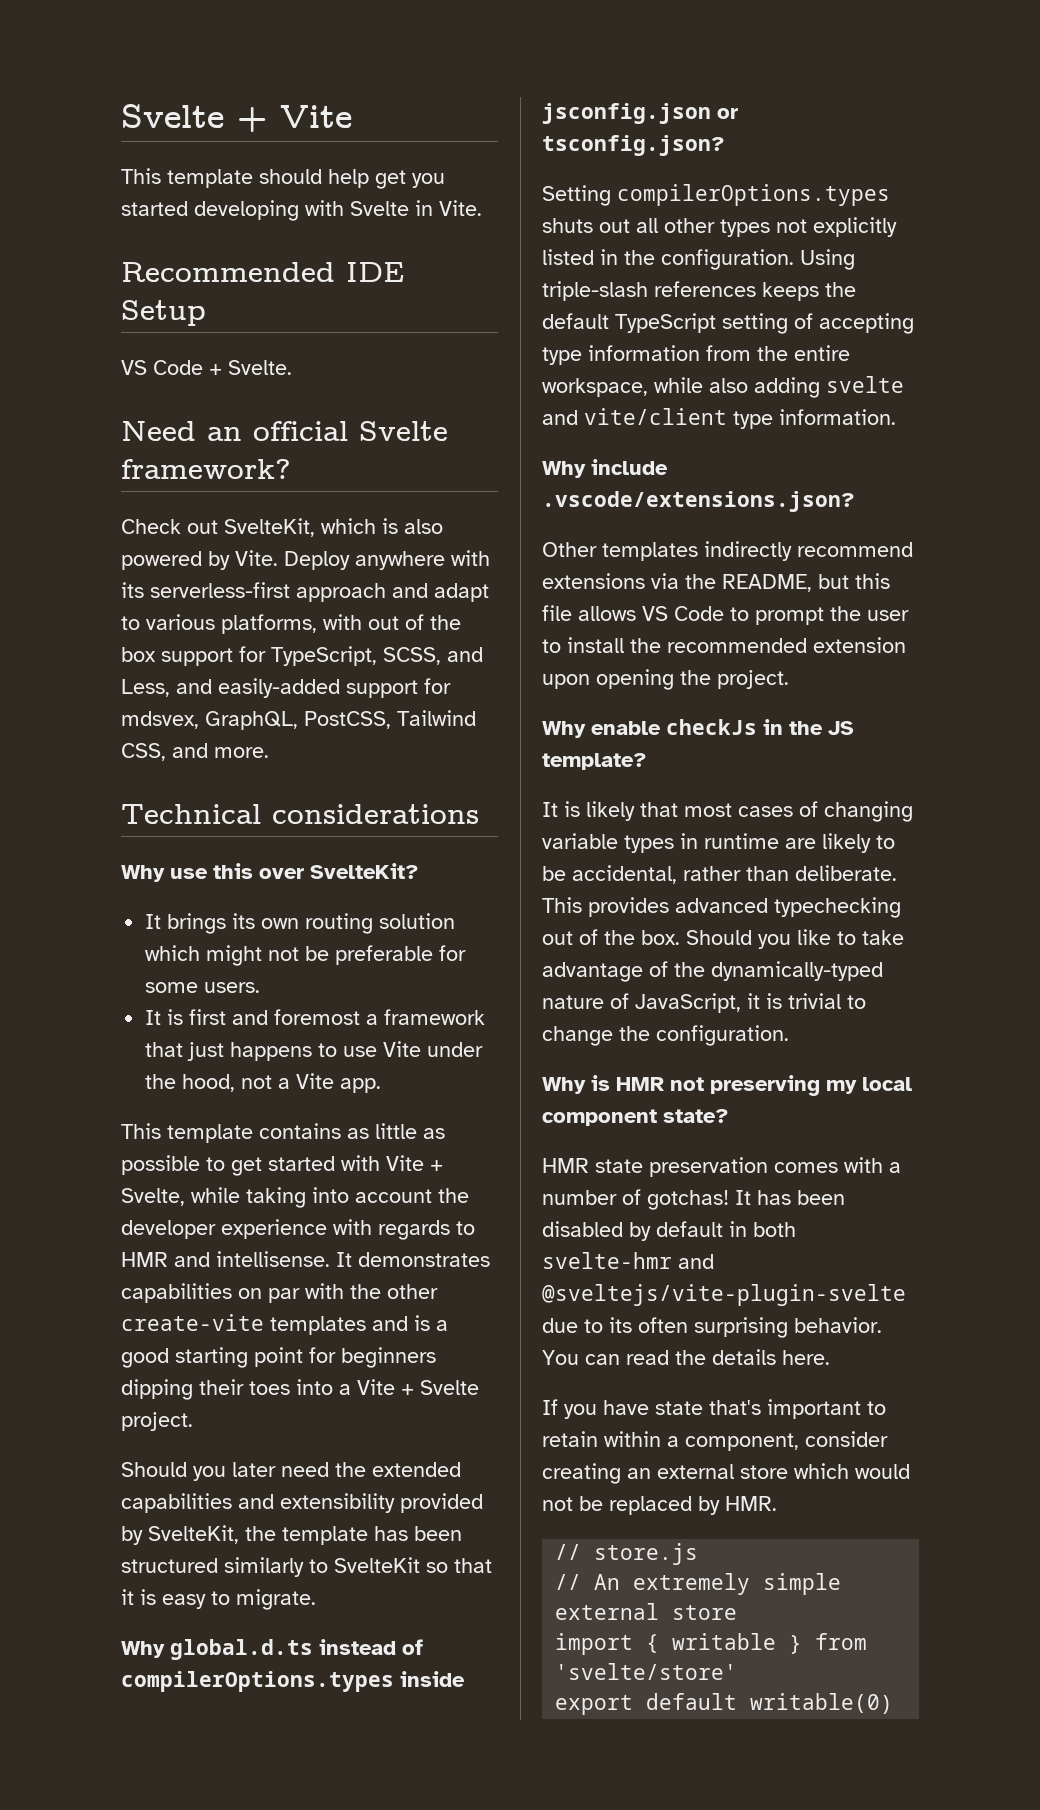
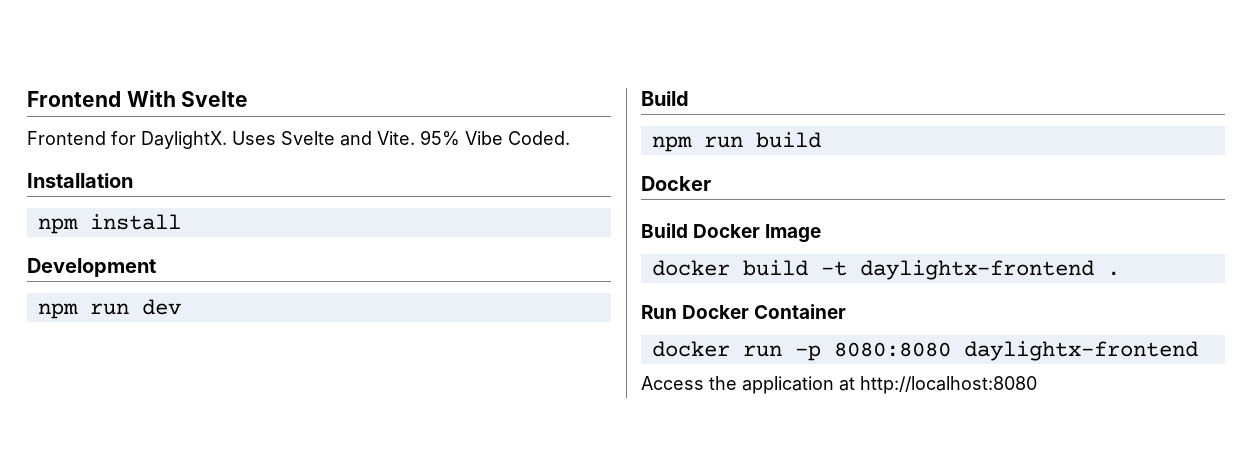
- Svelte + Vite
- This template should help get you started developing with Svelte in Vite.
- Recommended IDE Setup
- VS Code + Svelte.
- Need an official Svelte framework?
- Check out SvelteKit, which is also powered by Vite. Deploy anywhere with its serverless-first approach and adapt to various platforms, with out of the box support for TypeScript, SCSS, and Less, and easily-added support for mdsvex, GraphQL, PostCSS, Tailwind CSS, and more.
- Technical considerations
- Why use this over SvelteKit?
- It brings its own routing solution which might not be preferable for some users.
- It is first and foremost a framework that just happens to use Vite under the hood, not a Vite app.
- This template contains as little as possible to get started with Vite + Svelte, while taking into account the developer experience with regards to HMR and intellisense. It demonstrates capabilities on par with the other create-vite templates and is a good starting point for beginners dipping their toes into a Vite + Svelte project.
- Should you later need the extended capabilities and extensibility provided by SvelteKit, the template has been structured similarly to SvelteKit so that it is easy to migrate.
- Why global.d.ts instead of compilerOptions.types inside jsconfig.json or tsconfig.json?
- Setting compilerOptions.types shuts out all other types not explicitly listed in the configuration. Using triple-slash references keeps the default TypeScript setting of accepting type information from the entire workspace, while also adding svelte and vite/client type information.
- Why include .vscode/extensions.json?
- Other templates indirectly recommend extensions via the README, but this file allows VS Code to prompt the user to install the recommended extension upon opening the project.
- Why enable checkJs in the JS template?
- It is likely that most cases of changing variable types in runtime are likely to be accidental, rather than deliberate. This provides advanced typechecking out of the box. Should you like to take advantage of the dynamically-typed nature of JavaScript, it is trivial to change the configuration.
- Why is HMR not preserving my local component state?
- HMR state preservation comes with a number of gotchas! It has been disabled by default in both svelte-hmr and @sveltejs/vite-plugin-svelte due to its often surprising behavior. You can read the details here.
- If you have state that's important to retain within a component, consider creating an external store which would not be replaced by HMR.
- // store.js
- // An extremely simple external store
- import { writable } from 'svelte/store'
- export default writable(0)
+ Frontend With Svelte
+ Frontend for DaylightX. Uses Svelte and Vite. 95% Vibe Coded.
+ Installation
+ npm install
+ Development
+ npm run dev
+ Build
+ npm run build
+ Docker
+ Build Docker Image
+ docker build -t daylightx-frontend .
+ Run Docker Container
+ docker run -p 8080:8080 daylightx-frontend
+ Access the application at http://localhost:8080

